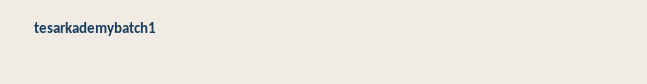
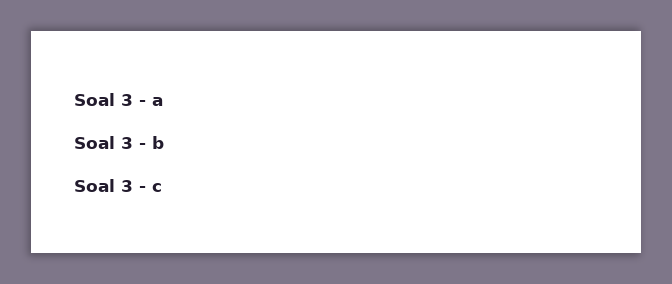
- tesarkademybatch1
+ Soal 3 - a
+ Soal 3 - b
+ Soal 3 - c

